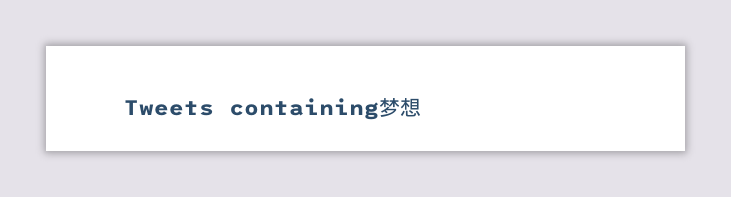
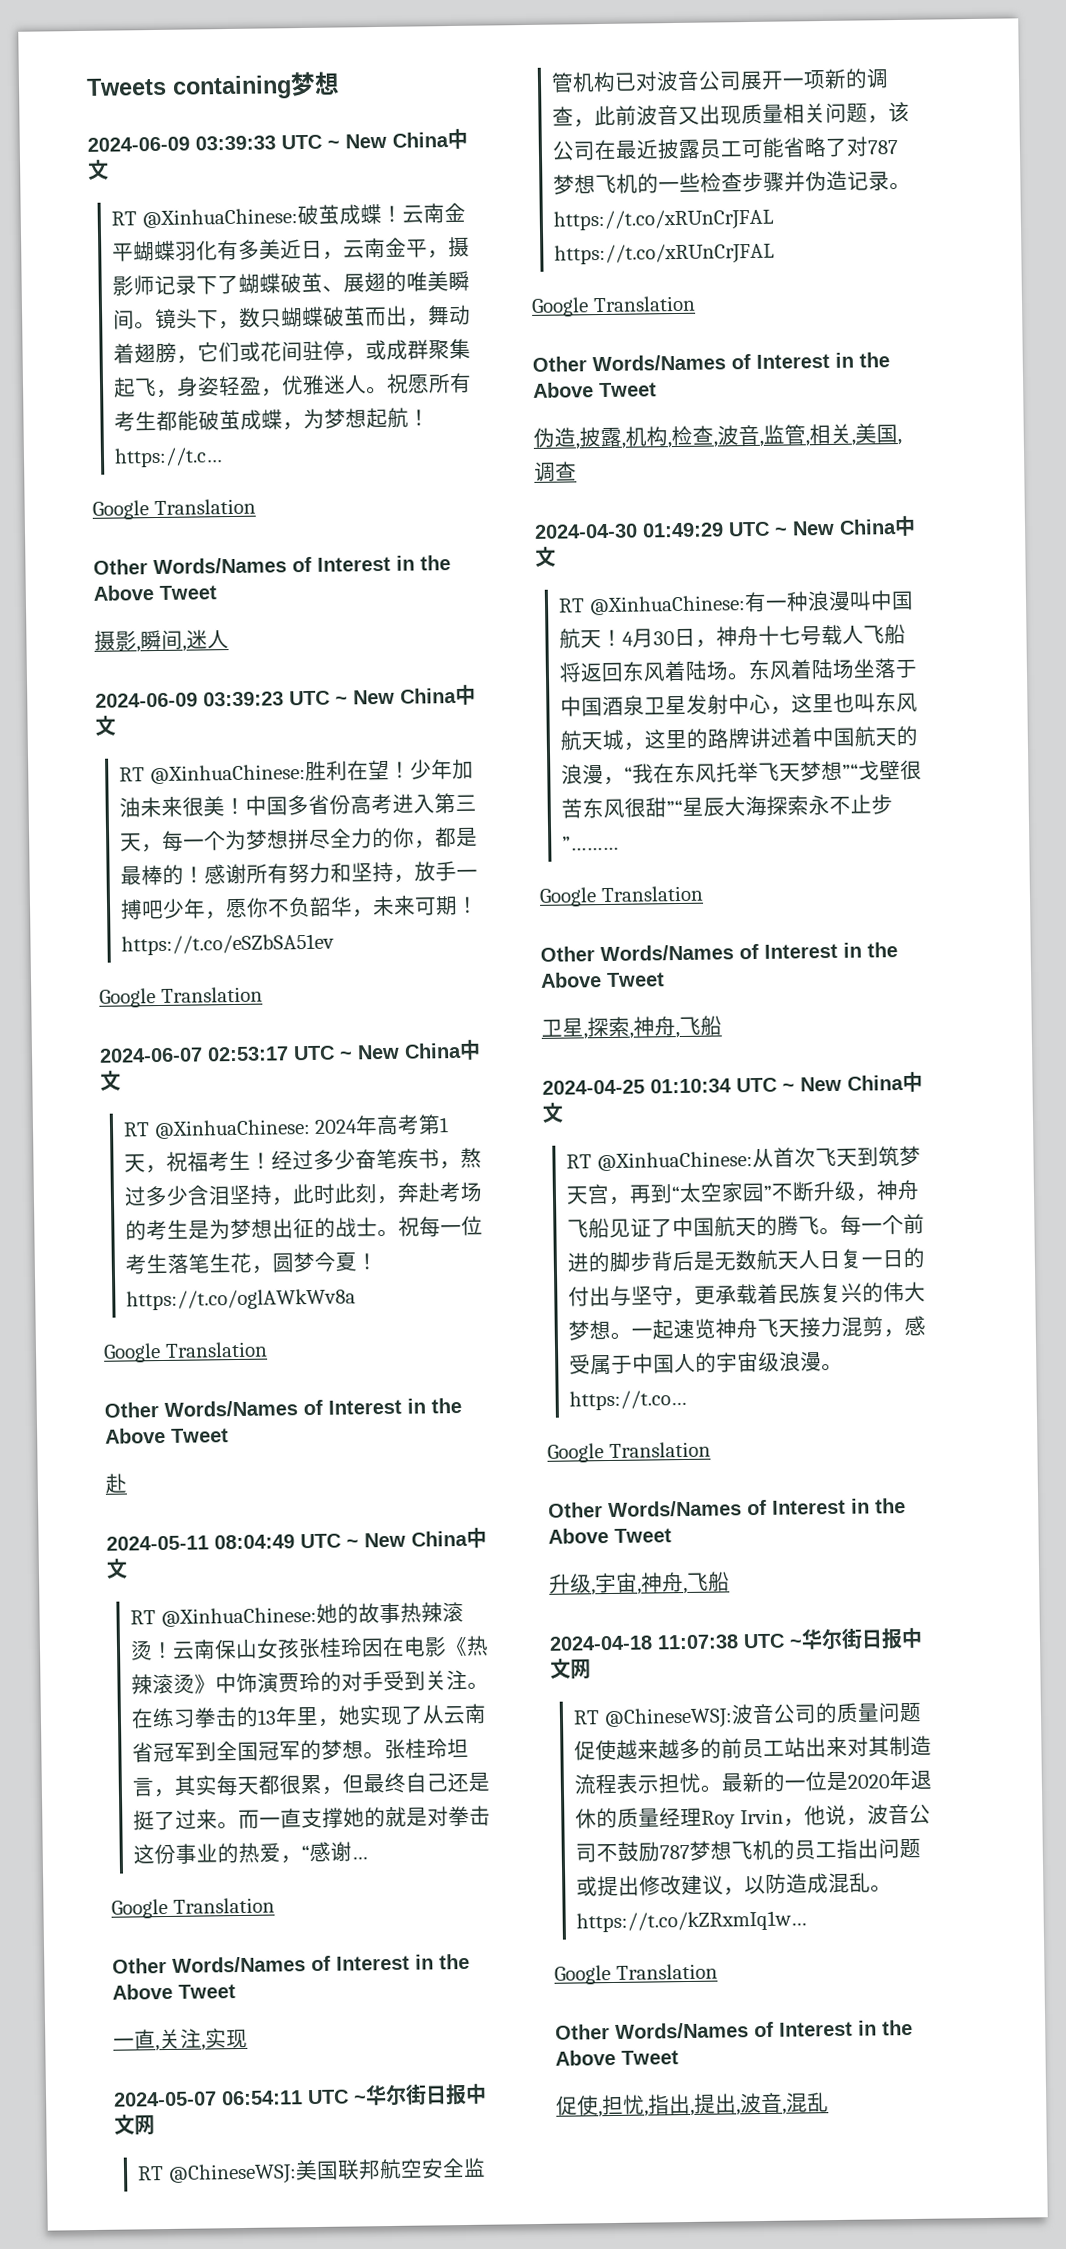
+ 2024-06-09 03:39:33 UTC ~ New China中文
+ RT @XinhuaChinese:破茧成蝶！云南金平蝴蝶羽化有多美近日，云南金平，摄影师记录下了蝴蝶破茧、展翅的唯美瞬间。镜头下，数只蝴蝶破茧而出，舞动着翅膀，它们或花间驻停，或成群聚集起飞，身姿轻盈，优雅迷人。祝愿所有考生都能破茧成蝶，为梦想起航！https://t.c…
+ Google Translation
+ Other Words/Names of Interest in the Above Tweet
+ 摄影,瞬间,迷人
+ 2024-06-09 03:39:23 UTC ~ New China中文
+ RT @XinhuaChinese:胜利在望！少年加油未来很美！中国多省份高考进入第三天，每一个为梦想拼尽全力的你，都是最棒的！感谢所有努力和坚持，放手一搏吧少年，愿你不负韶华，未来可期！https://t.co/eSZbSA51ev
+ Google Translation
+ 2024-06-07 02:53:17 UTC ~ New China中文
+ RT @XinhuaChinese: 2024年高考第1天，祝福考生！经过多少奋笔疾书，熬过多少含泪坚持，此时此刻，奔赴考场的考生是为梦想出征的战士。祝每一位考生落笔生花，圆梦今夏！https://t.co/oglAWkWv8a
+ Google Translation
+ Other Words/Names of Interest in the Above Tweet
+ 赴
+ 2024-05-11 08:04:49 UTC ~ New China中文
+ RT @XinhuaChinese:她的故事热辣滚烫！云南保山女孩张桂玲因在电影《热辣滚烫》中饰演贾玲的对手受到关注。在练习拳击的13年里，她实现了从云南省冠军到全国冠军的梦想。张桂玲坦言，其实每天都很累，但最终自己还是挺了过来。而一直支撑她的就是对拳击这份事业的热爱，“感谢…
+ Google Translation
+ Other Words/Names of Interest in the Above Tweet
+ 一直,关注,实现
+ 2024-05-07 06:54:11 UTC ~华尔街日报中文网
+ RT @ChineseWSJ:美国联邦航空安全监管机构已对波音公司展开一项新的调查，此前波音又出现质量相关问题，该公司在最近披露员工可能省略了对787梦想飞机的一些检查步骤并伪造记录。https://t.co/xRUnCrJFAL https://t.co/xRUnCrJFAL
+ Google Translation
+ Other Words/Names of Interest in the Above Tweet
+ 伪造,披露,机构,检查,波音,监管,相关,美国,调查
+ 2024-04-30 01:49:29 UTC ~ New China中文
+ RT @XinhuaChinese:有一种浪漫叫中国航天！4月30日，神舟十七号载人飞船将返回东风着陆场。东风着陆场坐落于中国酒泉卫星发射中心，这里也叫东风航天城，这里的路牌讲述着中国航天的浪漫，“我在东风托举飞天梦想”“戈壁很苦东风很甜”“星辰大海探索永不止步”………
+ Google Translation
+ Other Words/Names of Interest in the Above Tweet
+ 卫星,探索,神舟,飞船
+ 2024-04-25 01:10:34 UTC ~ New China中文
+ RT @XinhuaChinese:从首次飞天到筑梦天宫，再到“太空家园”不断升级，神舟飞船见证了中国航天的腾飞。每一个前进的脚步背后是无数航天人日复一日的付出与坚守，更承载着民族复兴的伟大梦想。一起速览神舟飞天接力混剪，感受属于中国人的宇宙级浪漫。https://t.co…
+ Google Translation
+ Other Words/Names of Interest in the Above Tweet
+ 升级,宇宙,神舟,飞船
+ 2024-04-18 11:07:38 UTC ~华尔街日报中文网
+ RT @ChineseWSJ:波音公司的质量问题促使越来越多的前员工站出来对其制造流程表示担忧。最新的一位是2020年退休的质量经理Roy Irvin，他说，波音公司不鼓励787梦想飞机的员工指出问题或提出修改建议，以防造成混乱。https://t.co/kZRxmIq1w…
+ Google Translation
+ Other Words/Names of Interest in the Above Tweet
+ 促使,担忧,指出,提出,波音,混乱

